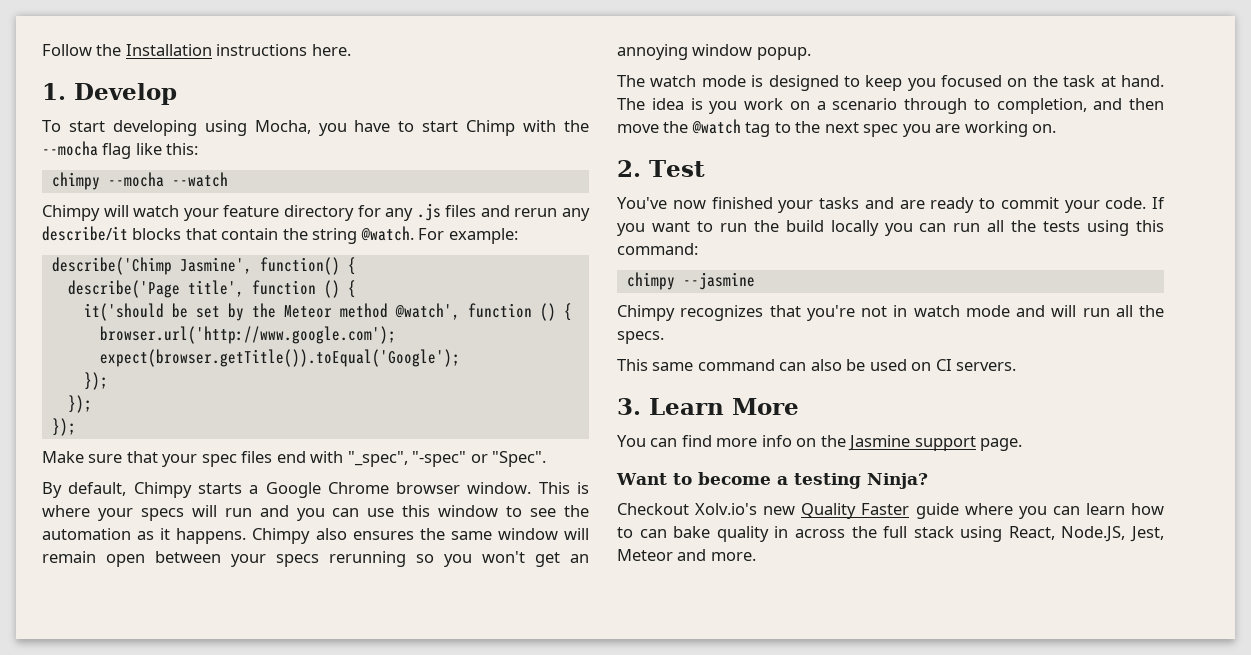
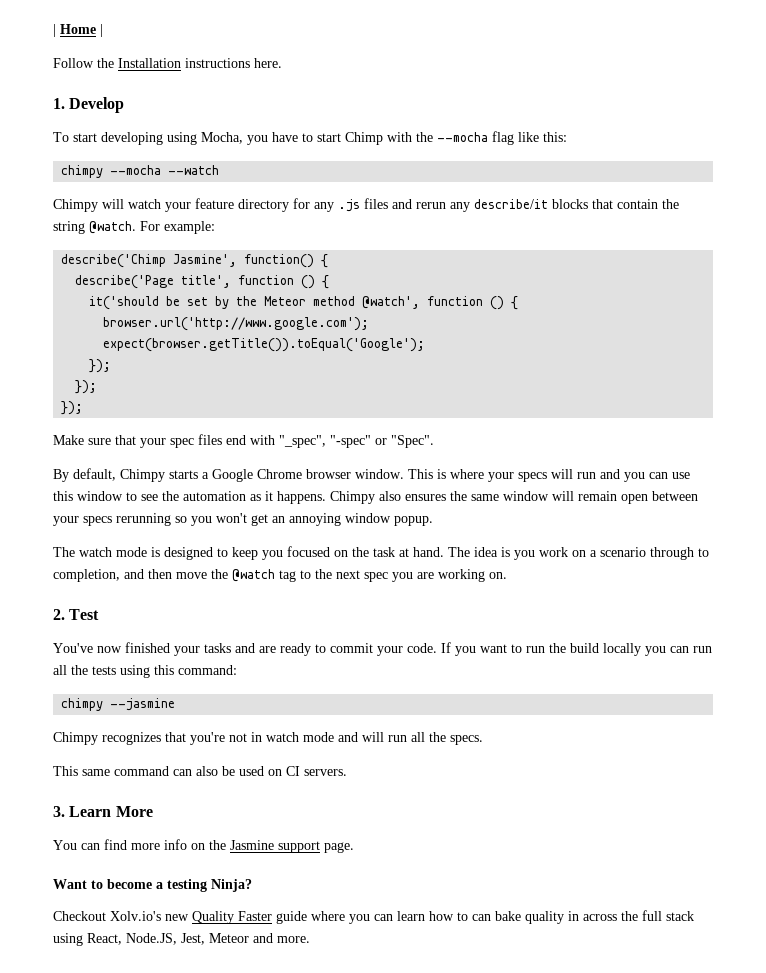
+ | Home |

